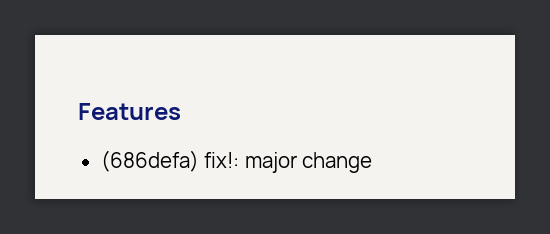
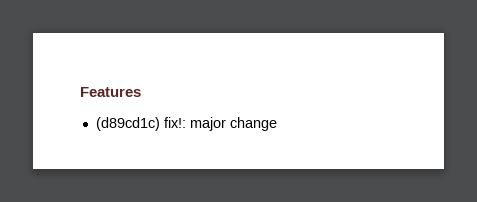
- (686defa) fix!: major change
+ (d89cd1c) fix!: major change

